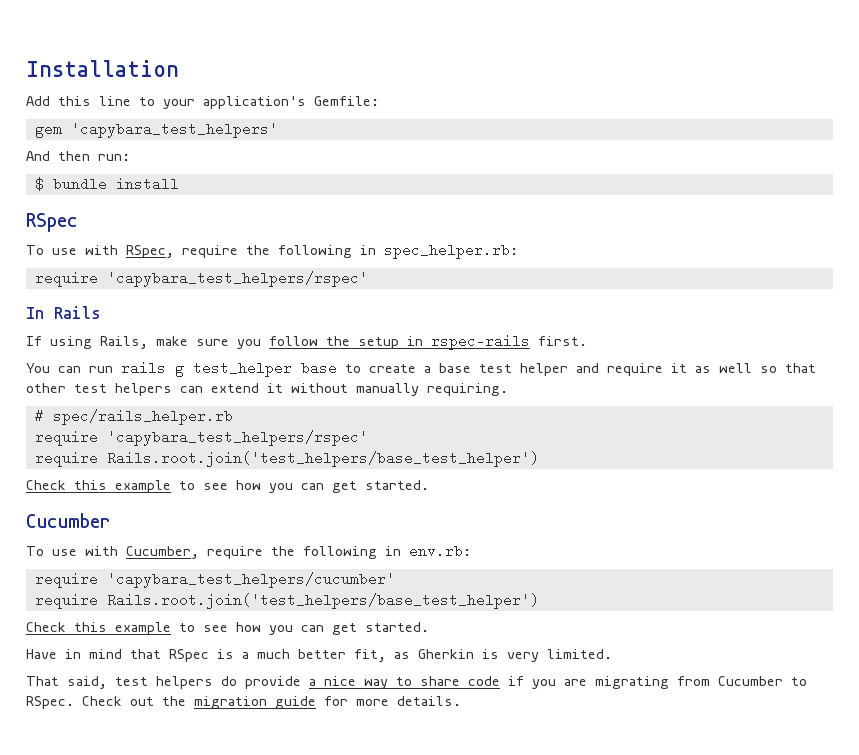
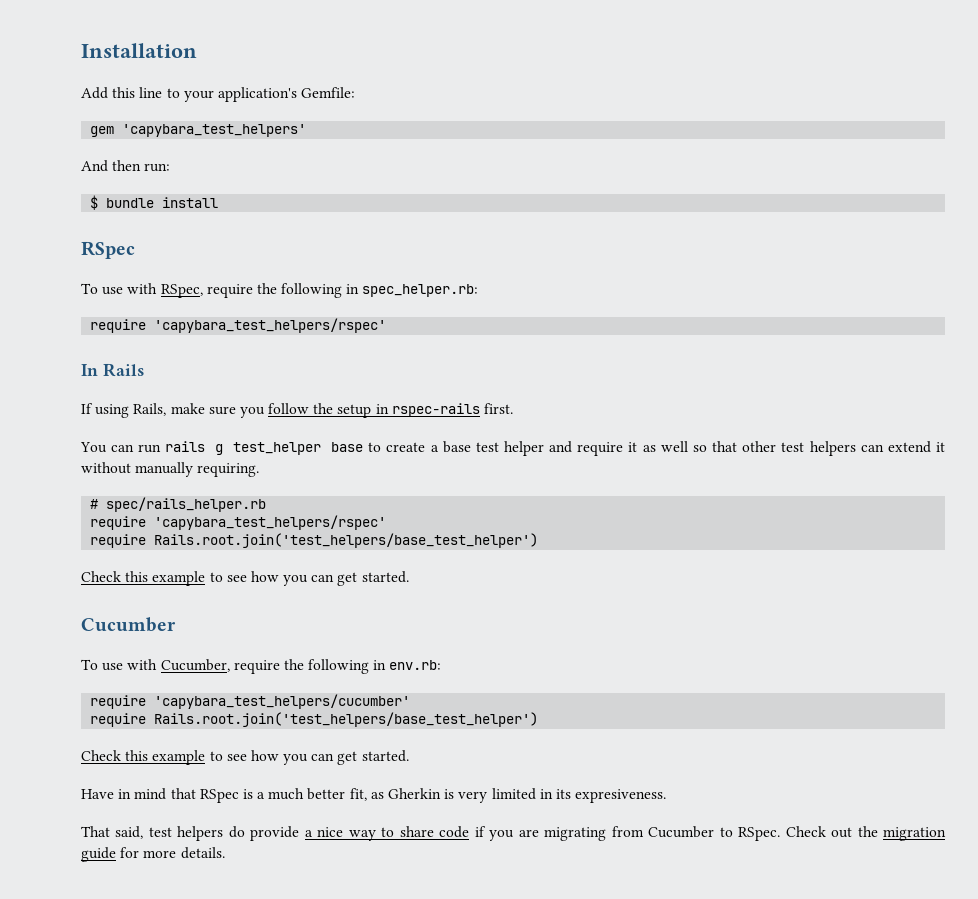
- Have in mind that RSpec is a much better fit, as Gherkin is very limited.
+ Have in mind that RSpec is a much better fit, as Gherkin is very limited in its expresiveness.

